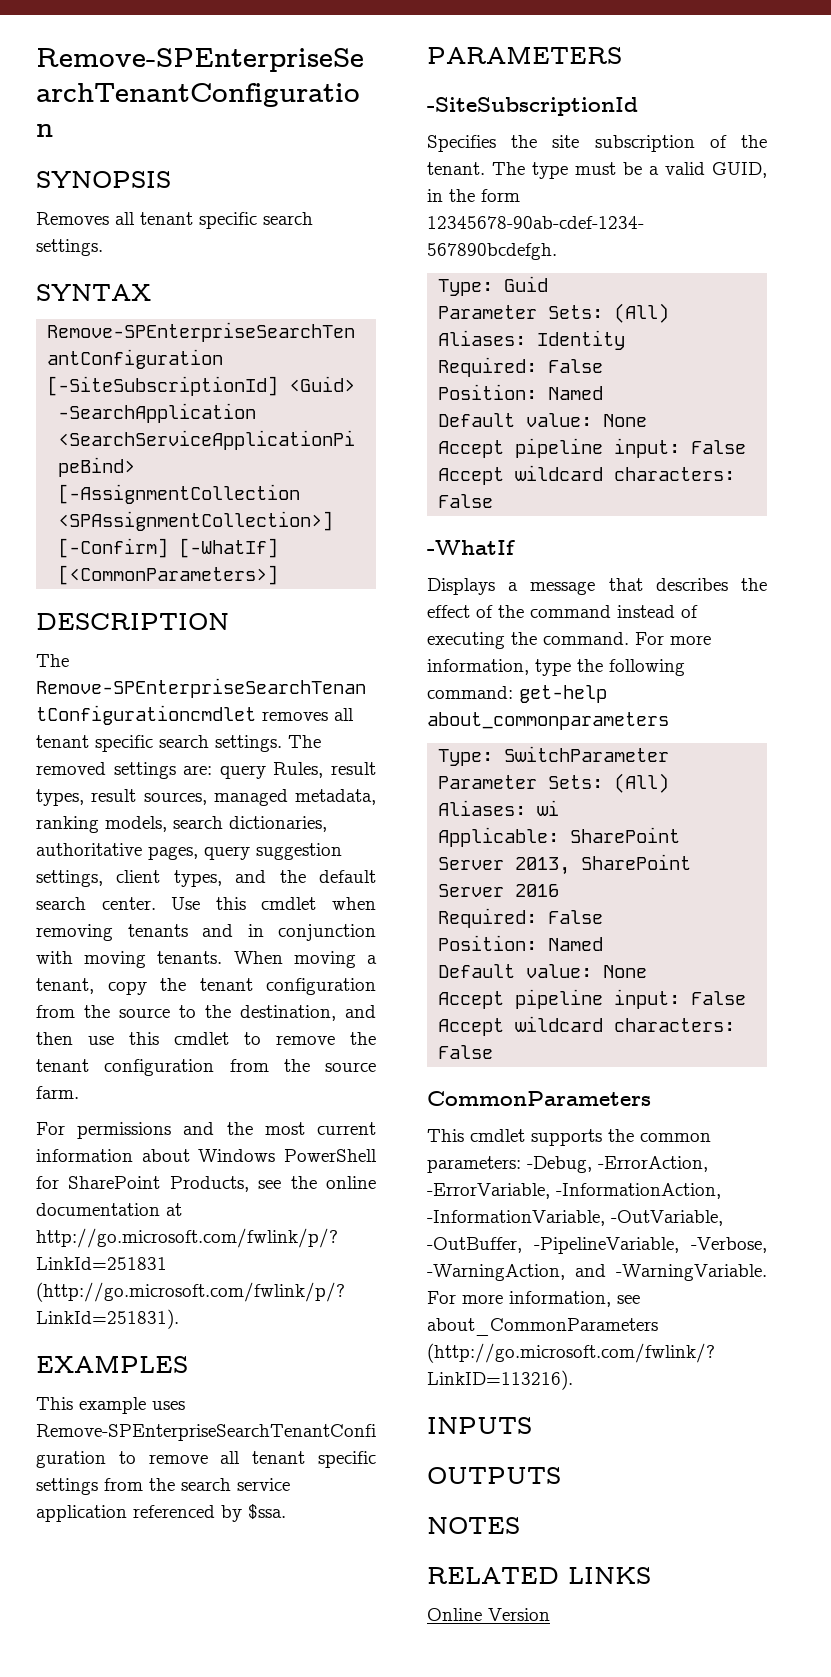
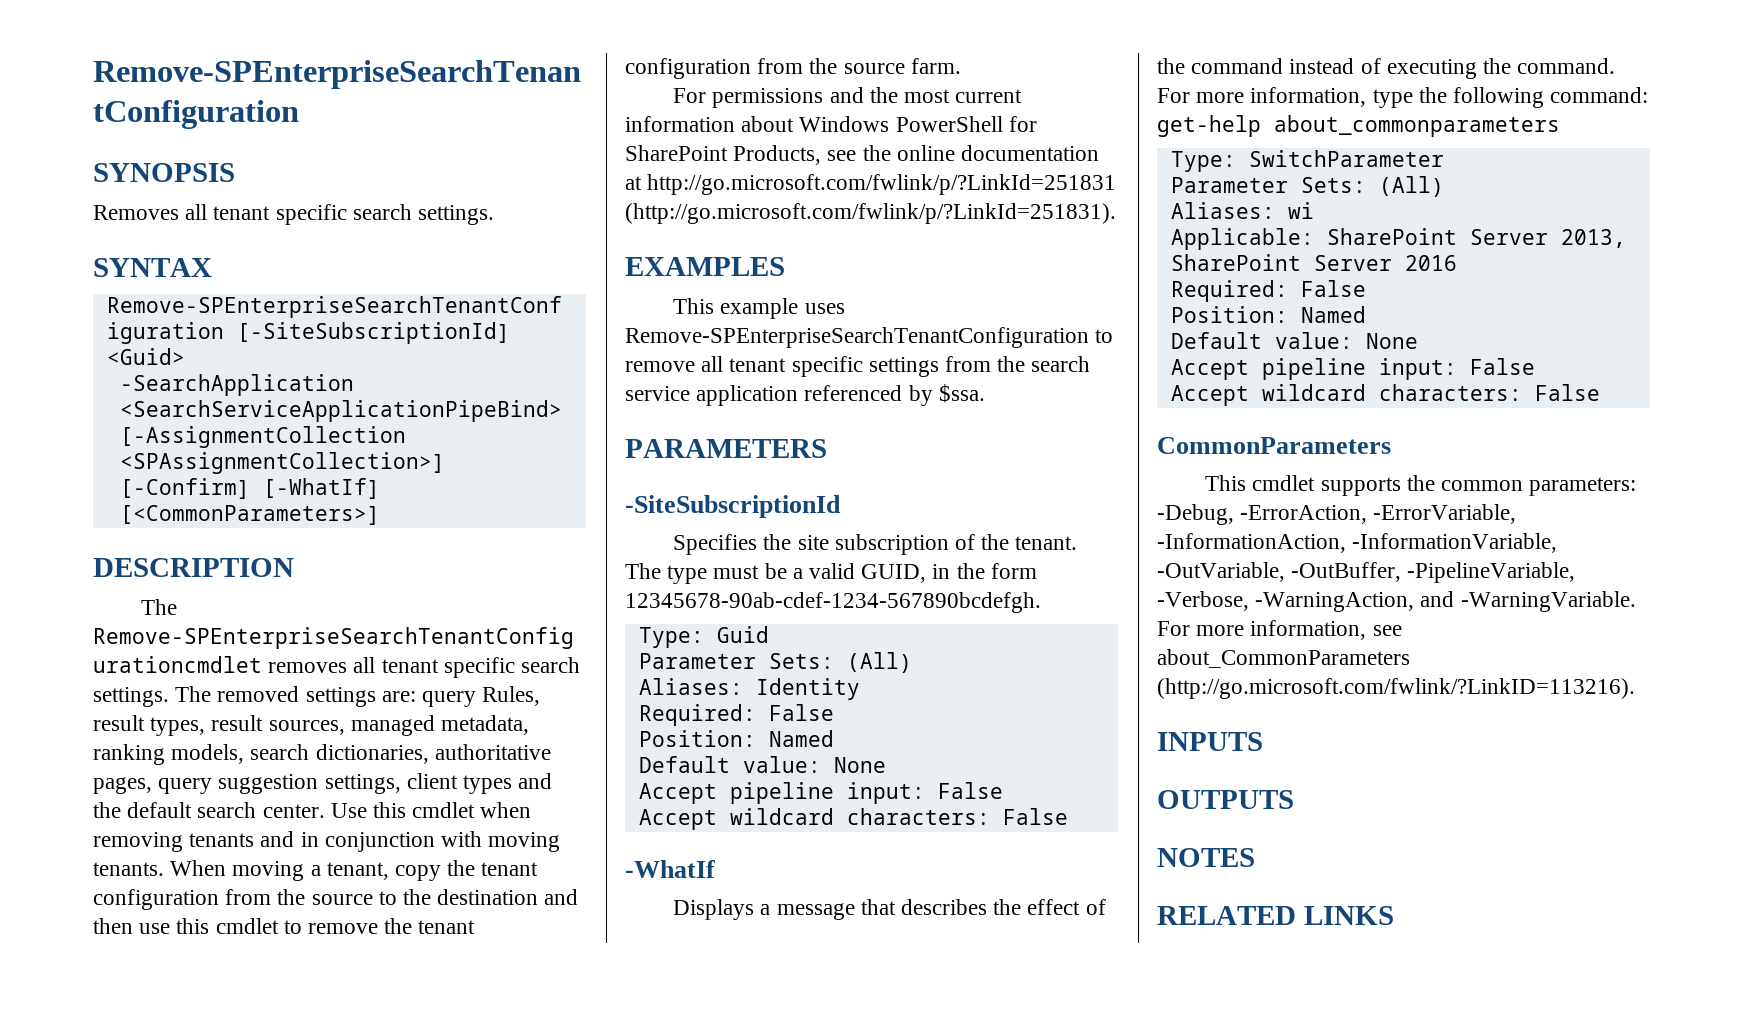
- The removed settings are: query Rules, result types, result sources, managed metadata, ranking models, search dictionaries, authoritative pages, query suggestion settings, client types, and the default search center.
+ The removed settings are: query Rules, result types, result sources, managed metadata, ranking models, search dictionaries, authoritative pages, query suggestion settings, client types and the default search center.
- When moving a tenant, copy the tenant configuration from the source to the destination, and then use this cmdlet to remove the tenant configuration from the source farm.
+ When moving a tenant, copy the tenant configuration from the source to the destination and then use this cmdlet to remove the tenant configuration from the source farm.
- Online Version

